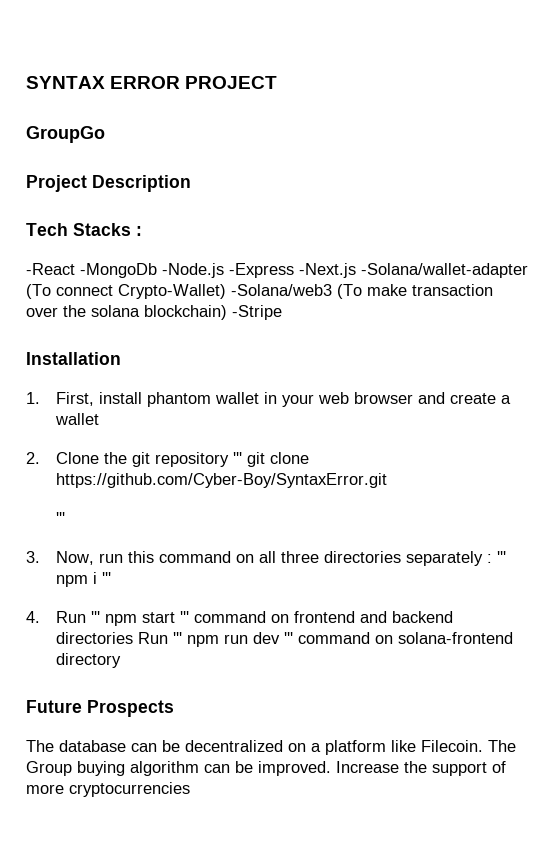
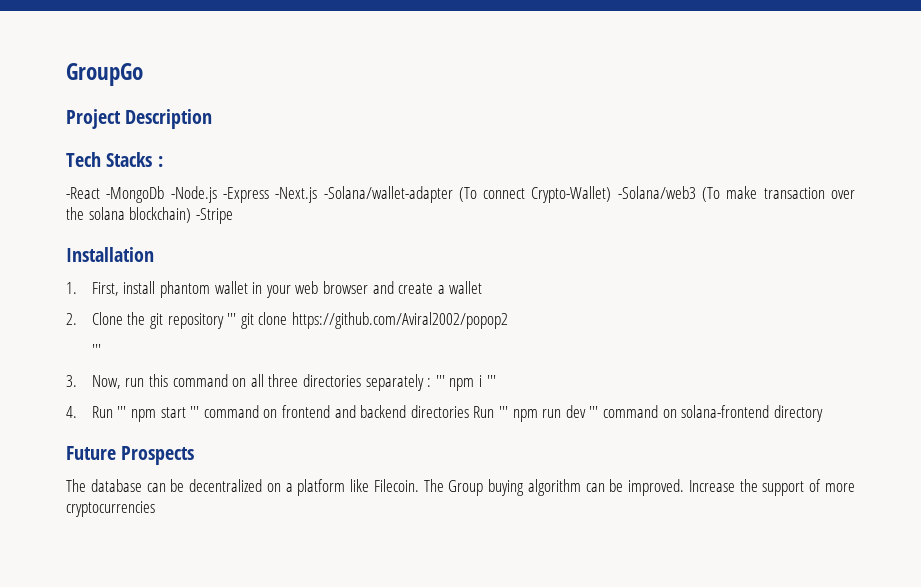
- SYNTAX ERROR PROJECT
- 2. Clone the git repository ''' git clone https://github.com/Cyber-Boy/SyntaxError.git
+ 2. Clone the git repository ''' git clone https://github.com/Aviral2002/popop2

